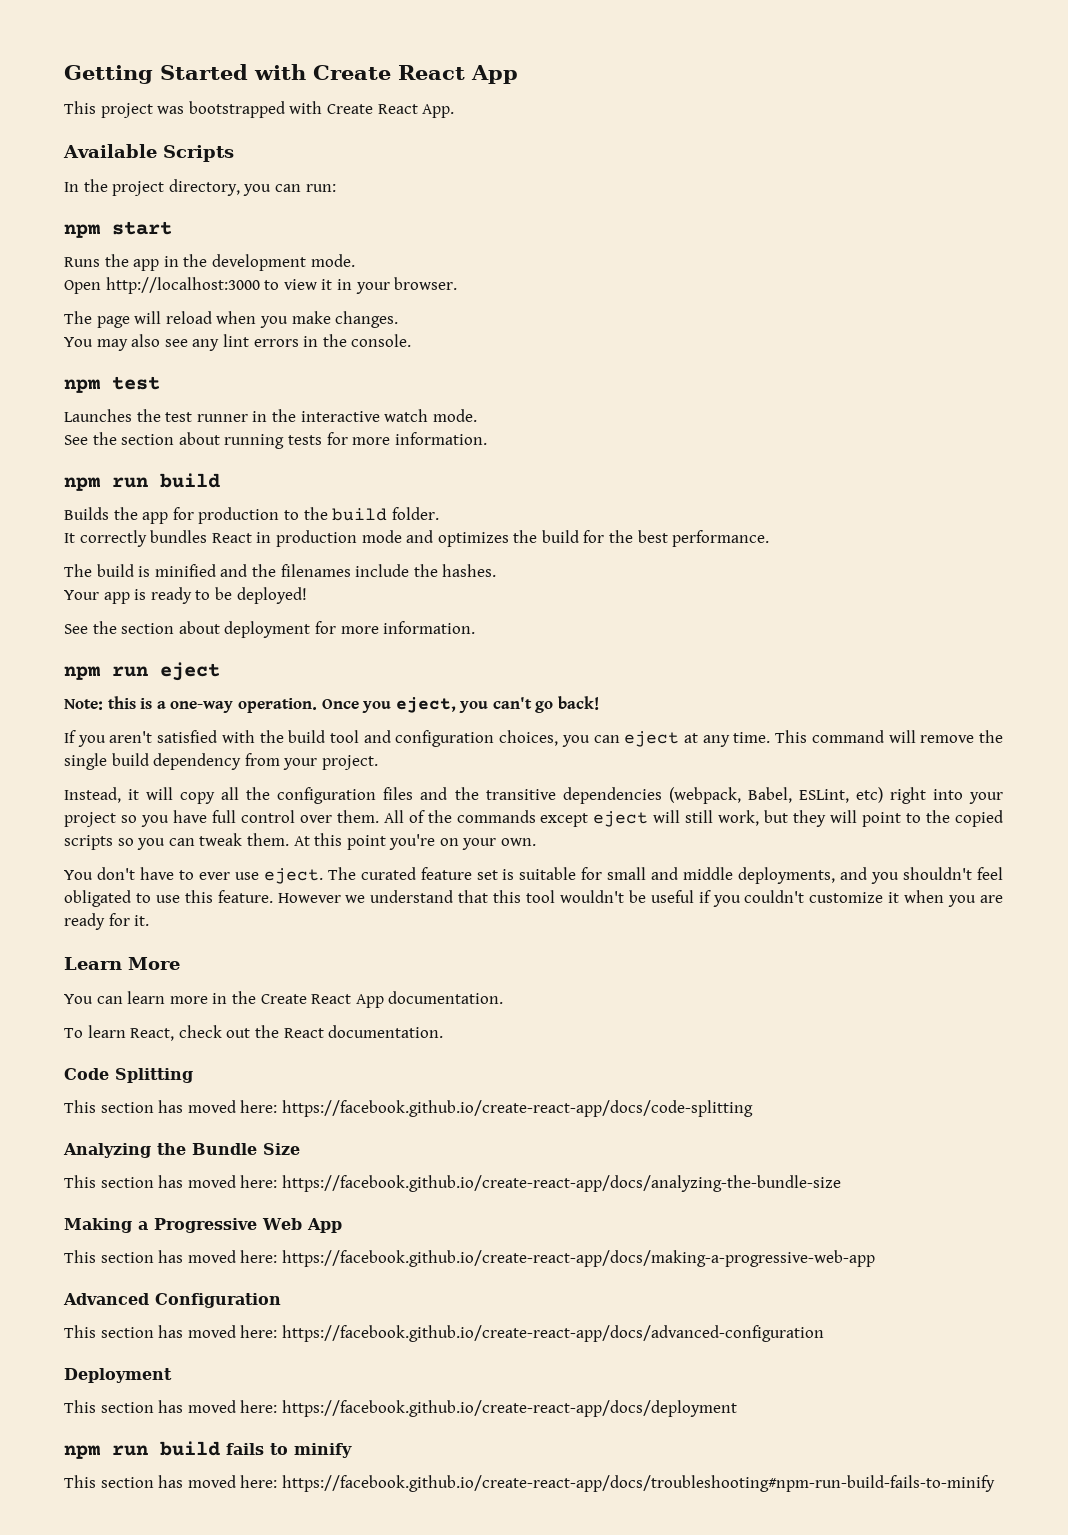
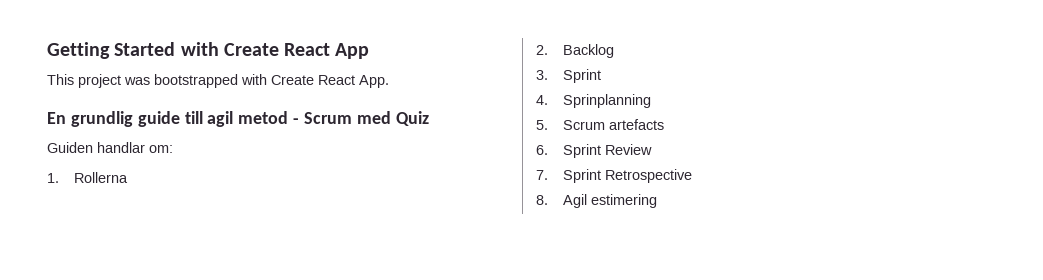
- Available Scripts
- In the project directory, you can run:
- npm start
- Runs the app in the development mode.
- Open http://localhost:3000 to view it in your browser.
- The page will reload when you make changes.
- You may also see any lint errors in the console.
- npm test
- Launches the test runner in the interactive watch mode.
- See the section about running tests for more information.
- npm run build
- Builds the app for production to the build folder.
- It correctly bundles React in production mode and optimizes the build for the best performance.
- The build is minified and the filenames include the hashes.
- Your app is ready to be deployed!
- See the section about deployment for more information.
- npm run eject
- Note: this is a one-way operation. Once you eject, you can't go back!
- If you aren't satisfied with the build tool and configuration choices, you can eject at any time. This command will remove the single build dependency from your project.
- Instead, it will copy all the configuration files and the transitive dependencies (webpack, Babel, ESLint, etc) right into your project so you have full control over them. All of the commands except eject will still work, but they will point to the copied scripts so you can tweak them. At this point you're on your own.
- You don't have to ever use eject. The curated feature set is suitable for small and middle deployments, and you shouldn't feel obligated to use this feature. However we understand that this tool wouldn't be useful if you couldn't customize it when you are ready for it.
- Learn More
- You can learn more in the Create React App documentation.
- To learn React, check out the React documentation.
- Code Splitting
- This section has moved here: https://facebook.github.io/create-react-app/docs/code-splitting
- Analyzing the Bundle Size
- This section has moved here: https://facebook.github.io/create-react-app/docs/analyzing-the-bundle-size
- Making a Progressive Web App
- This section has moved here: https://facebook.github.io/create-react-app/docs/making-a-progressive-web-app
- Advanced Configuration
- This section has moved here: https://facebook.github.io/create-react-app/docs/advanced-configuration
- Deployment
- This section has moved here: https://facebook.github.io/create-react-app/docs/deployment
- npm run build fails to minify
- This section has moved here: https://facebook.github.io/create-react-app/docs/troubleshooting#npm-run-build-fails-to-minify
+ En grundlig guide till agil metod - Scrum med Quiz
+ Guiden handlar om:
+ 1. Rollerna
+ 2. Backlog
+ 3. Sprint
+ 4. Sprinplanning
+ 5. Scrum artefacts
+ 6. Sprint Review
+ 7. Sprint Retrospective
+ 8. Agil estimering

